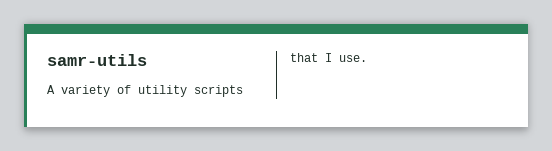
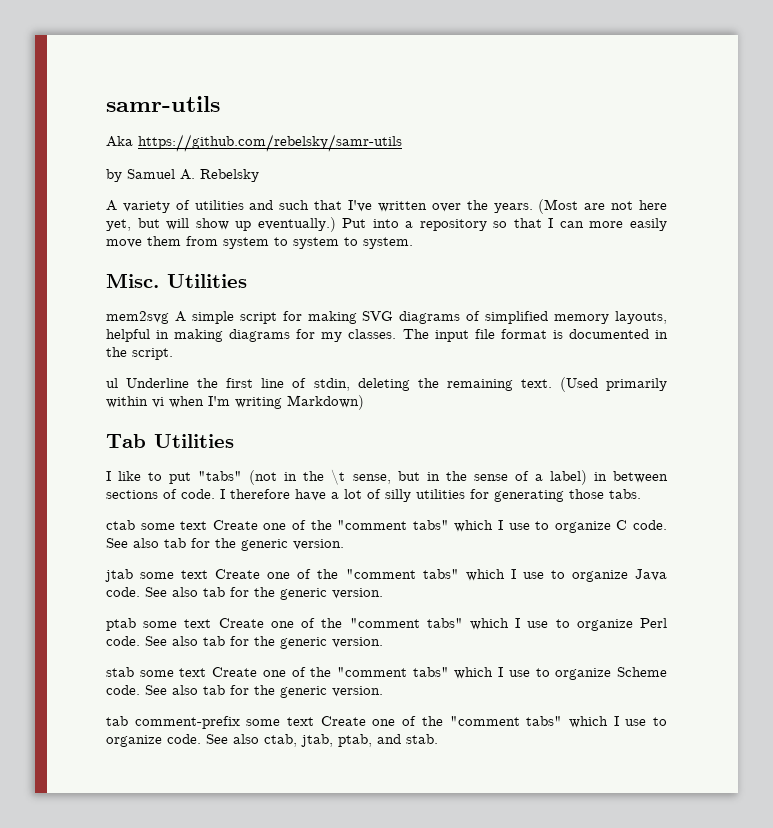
- A variety of utility scripts that I use.
+ Aka https://github.com/rebelsky/samr-utils
+ by Samuel A. Rebelsky
+ A variety of utilities and such that I've written over the years. (Most are not here yet, but will show up eventually.) Put into a repository so that I can more easily move them from system to system to system.
+ Misc. Utilities
+ mem2svg A simple script for making SVG diagrams of simplified memory layouts, helpful in making diagrams for my classes. The input file format is documented in the script.
+ ul Underline the first line of stdin, deleting the remaining text. (Used primarily within vi when I'm writing Markdown)
+ Tab Utilities
+ I like to put "tabs" (not in the \t sense, but in the sense of a label) in between sections of code. I therefore have a lot of silly utilities for generating those tabs.
+ ctab some text Create one of the "comment tabs" which I use to organize C code. See also tab for the generic version.
+ jtab some text Create one of the "comment tabs" which I use to organize Java code. See also tab for the generic version.
+ ptab some text Create one of the "comment tabs" which I use to organize Perl code. See also tab for the generic version.
+ stab some text Create one of the "comment tabs" which I use to organize Scheme code. See also tab for the generic version.
+ tab comment-prefix some text Create one of the "comment tabs" which I use to organize code. See also ctab, jtab, ptab, and stab.

